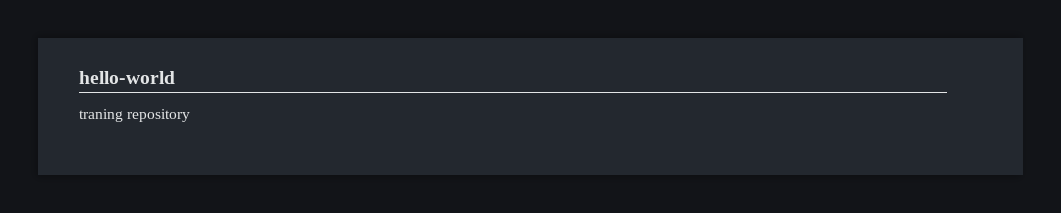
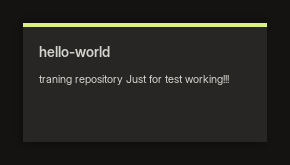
- traning repository
+ traning repository Just for test working!!!

